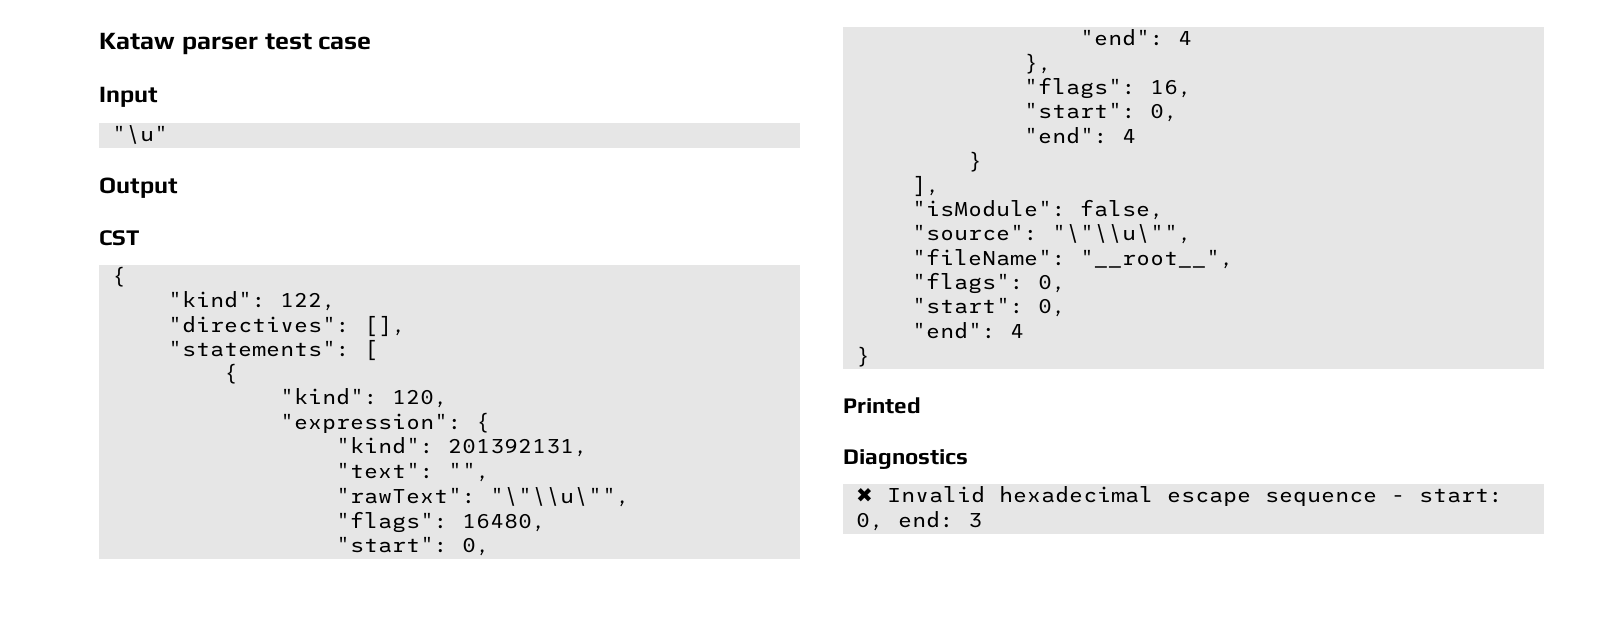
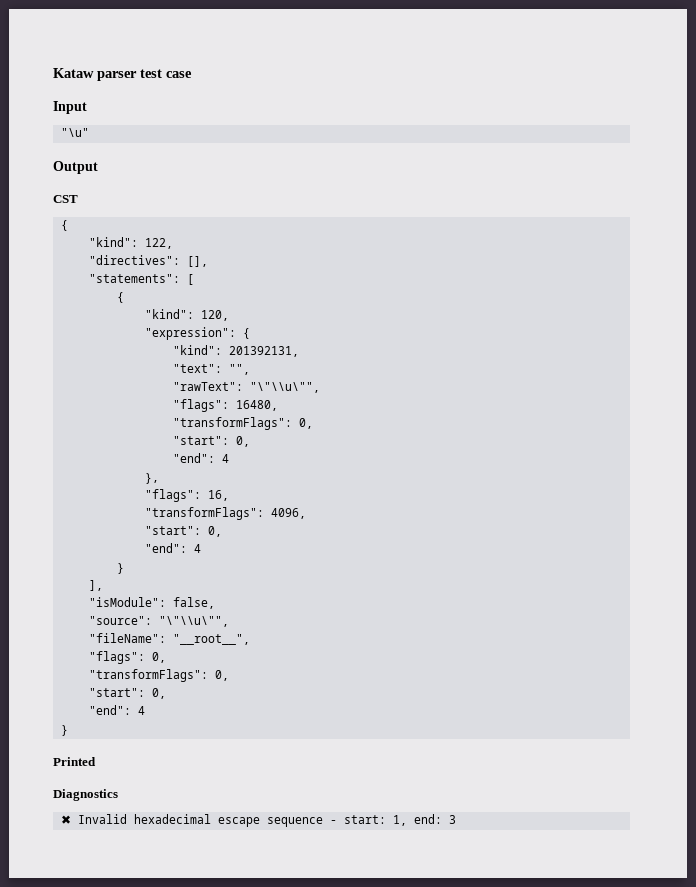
  "flags": 16480,
+ "transformFlags": 0,
+ "transformFlags": 4096,
  "flags": 0,
+ "transformFlags": 0,
- ✖ Invalid hexadecimal escape sequence - start: 0, end: 3
+ ✖ Invalid hexadecimal escape sequence - start: 1, end: 3

